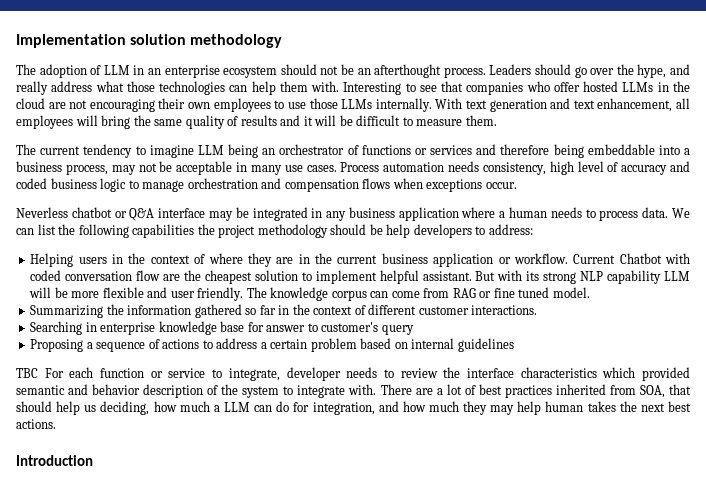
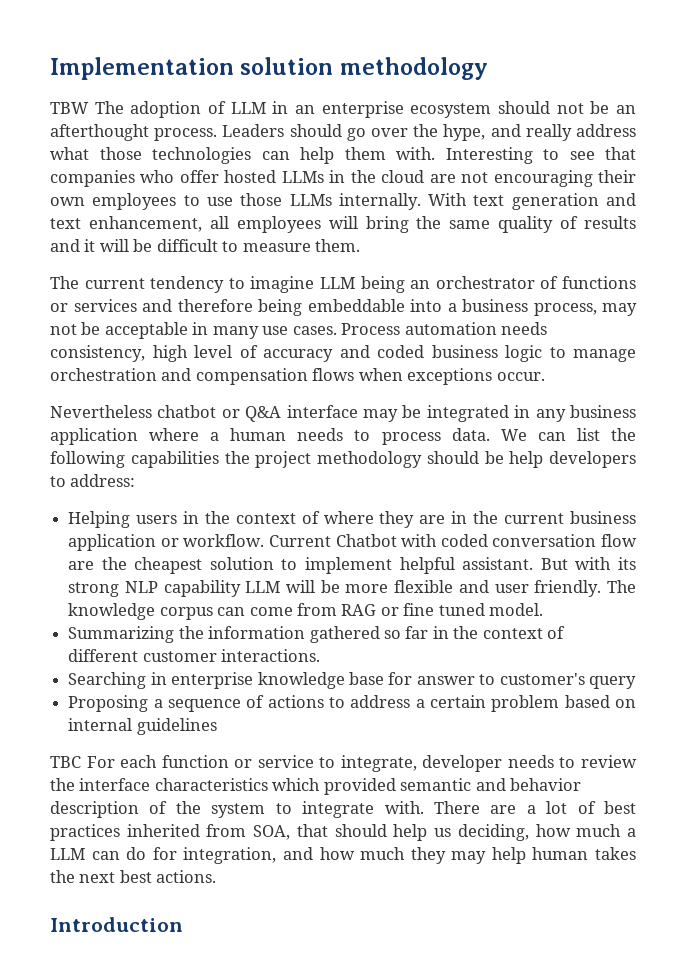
- The adoption of LLM in an enterprise ecosystem should not be an afterthought process.
+ TBW The adoption of LLM in an enterprise ecosystem should not be an afterthought process.
- Neverless chatbot or Q&A interface may be integrated in any business application where a human needs to process data.
+ Nevertheless chatbot or Q&A interface may be integrated in any business application where a human needs to process data.

